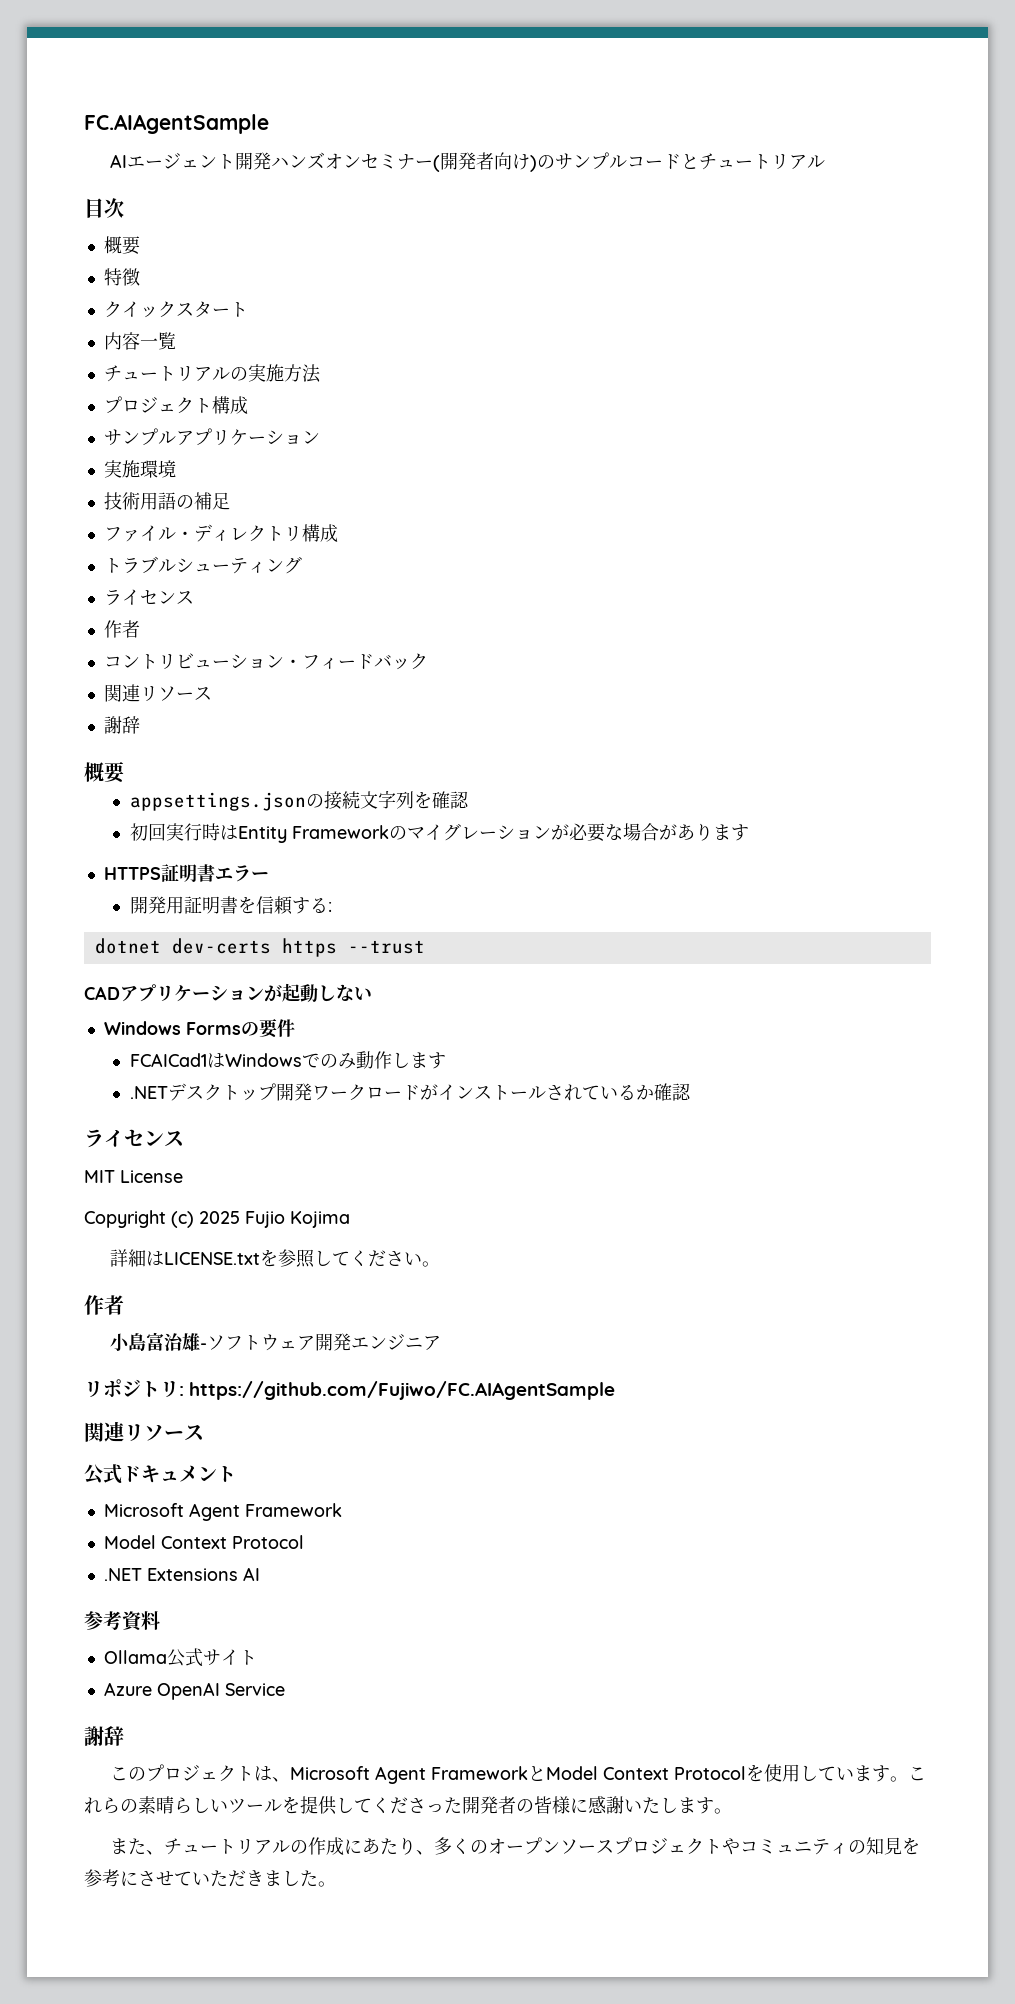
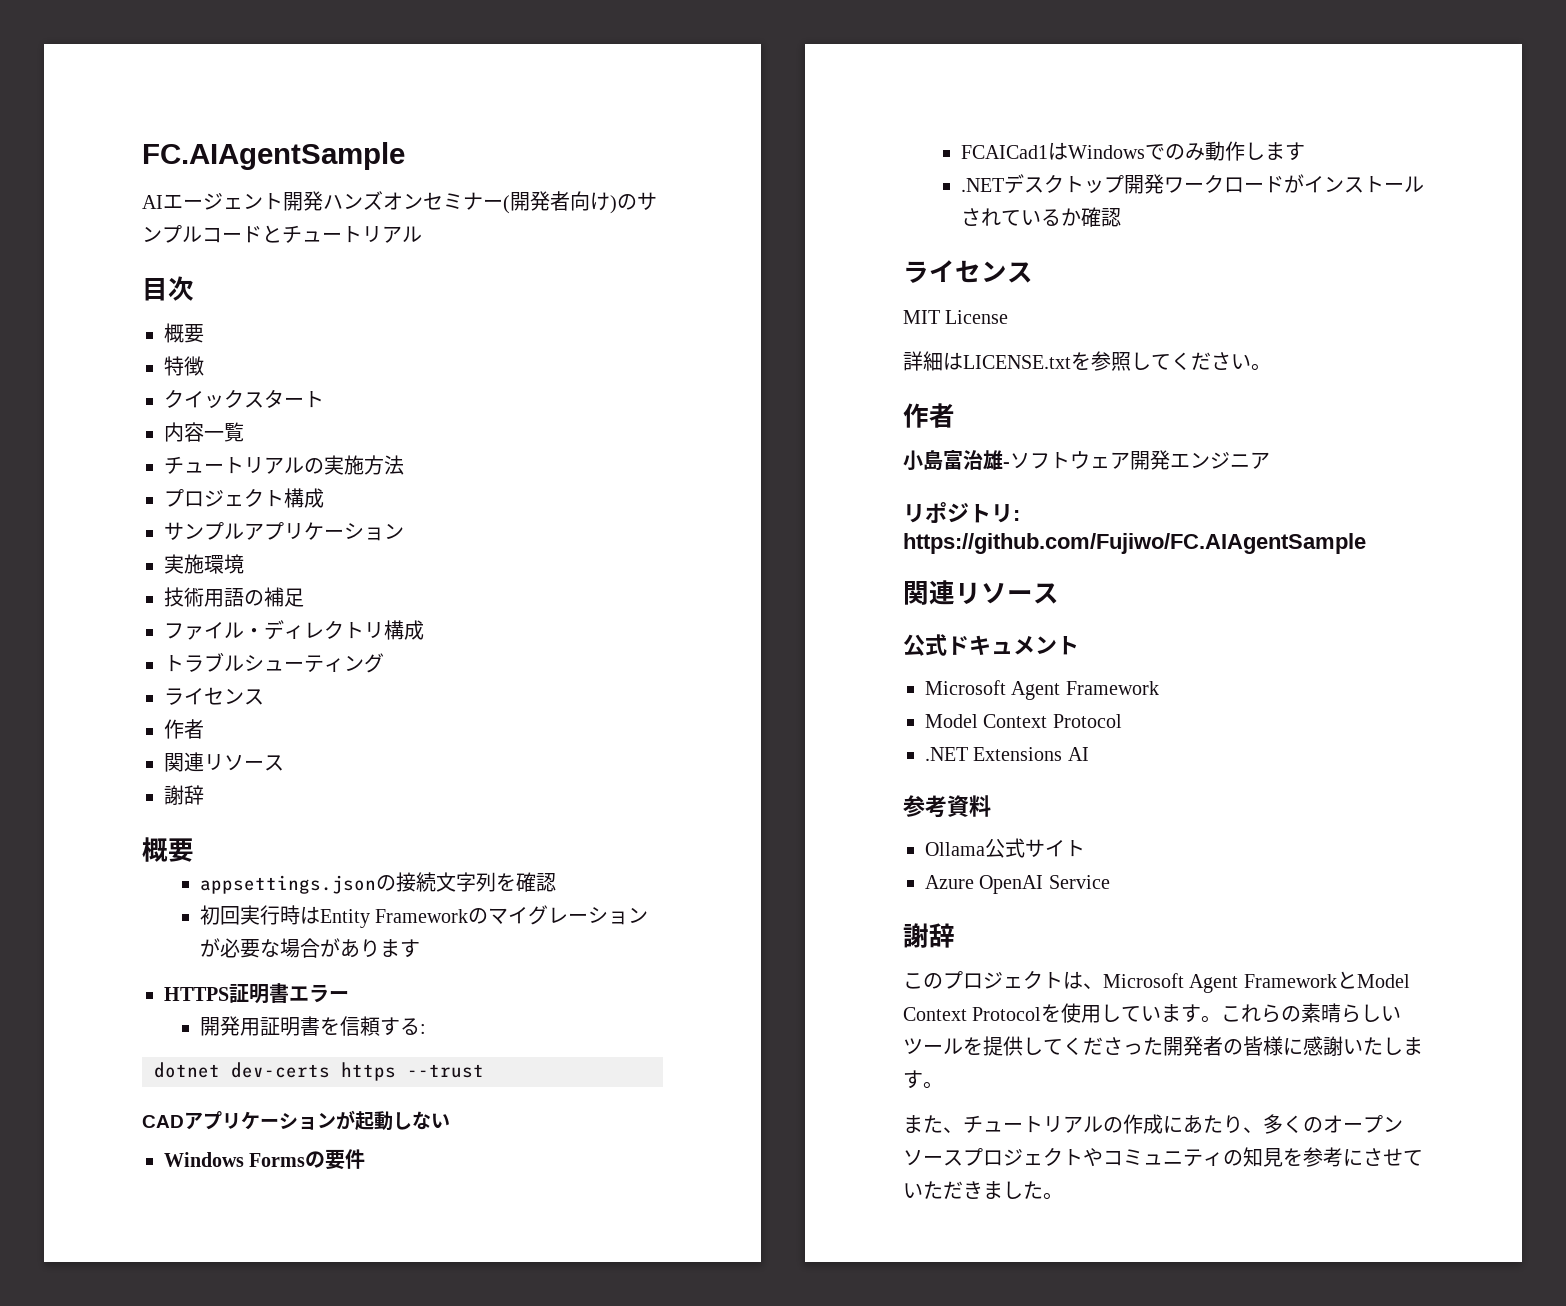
- コントリビューション・フィードバック
- Copyright (c) 2025 Fujio Kojima

